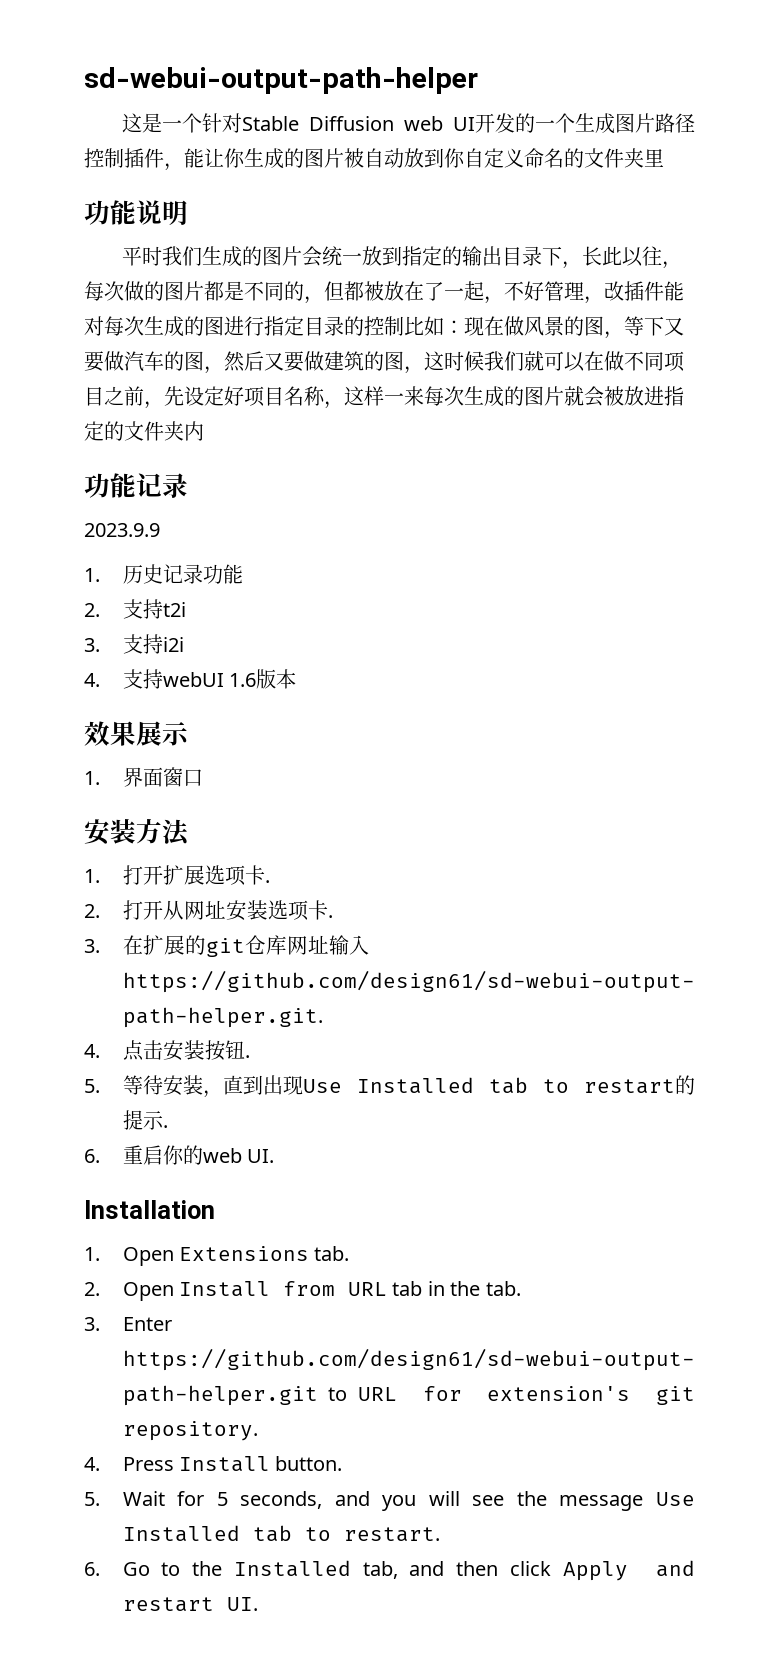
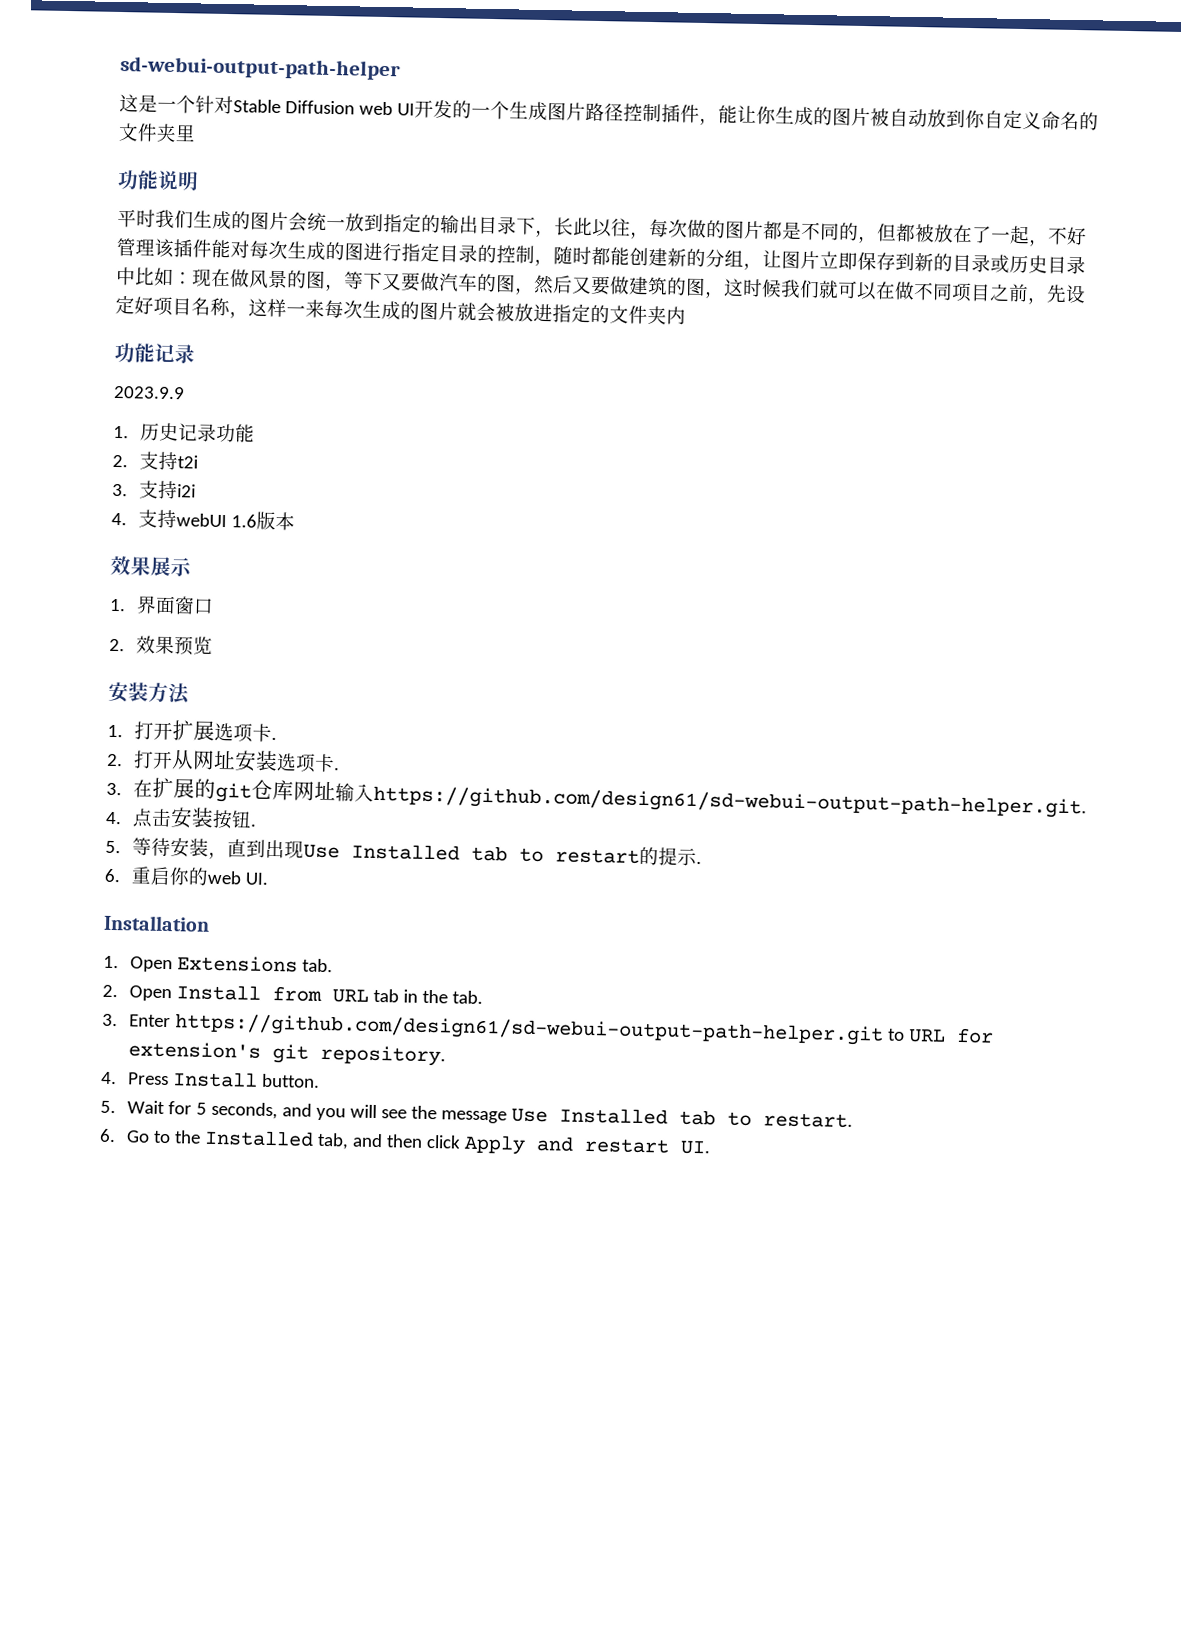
- 平时我们生成的图片会统一放到指定的输出目录下，长此以往，每次做的图片都是不同的，但都被放在了一起，不好管理，改插件能对每次生成的图进行指定目录的控制比如：
+ 平时我们生成的图片会统一放到指定的输出目录下，长此以往，每次做的图片都是不同的，但都被放在了一起，不好管理该插件能对每次生成的图进行指定目录的控制，随时都能创建新的分组，让图片立即保存到新的目录或历史目录中比如：
+ 2.效果预览

